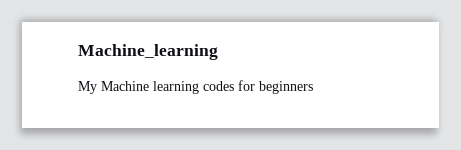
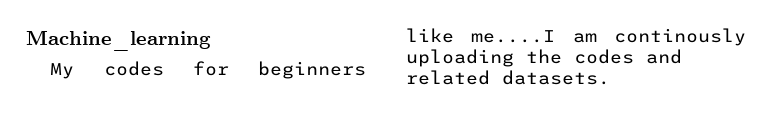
- My Machine learning codes for beginners
+ My codes for beginners like me....I am continously uploading the codes and related datasets.

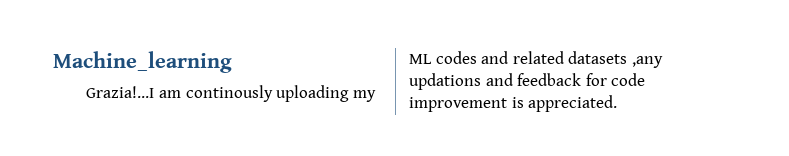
- My codes for beginners like me....I am continously uploading the codes and related datasets.
+ Grazia!...I am continously uploading my ML codes and related datasets ,any updations and feedback for code improvement is appreciated.

